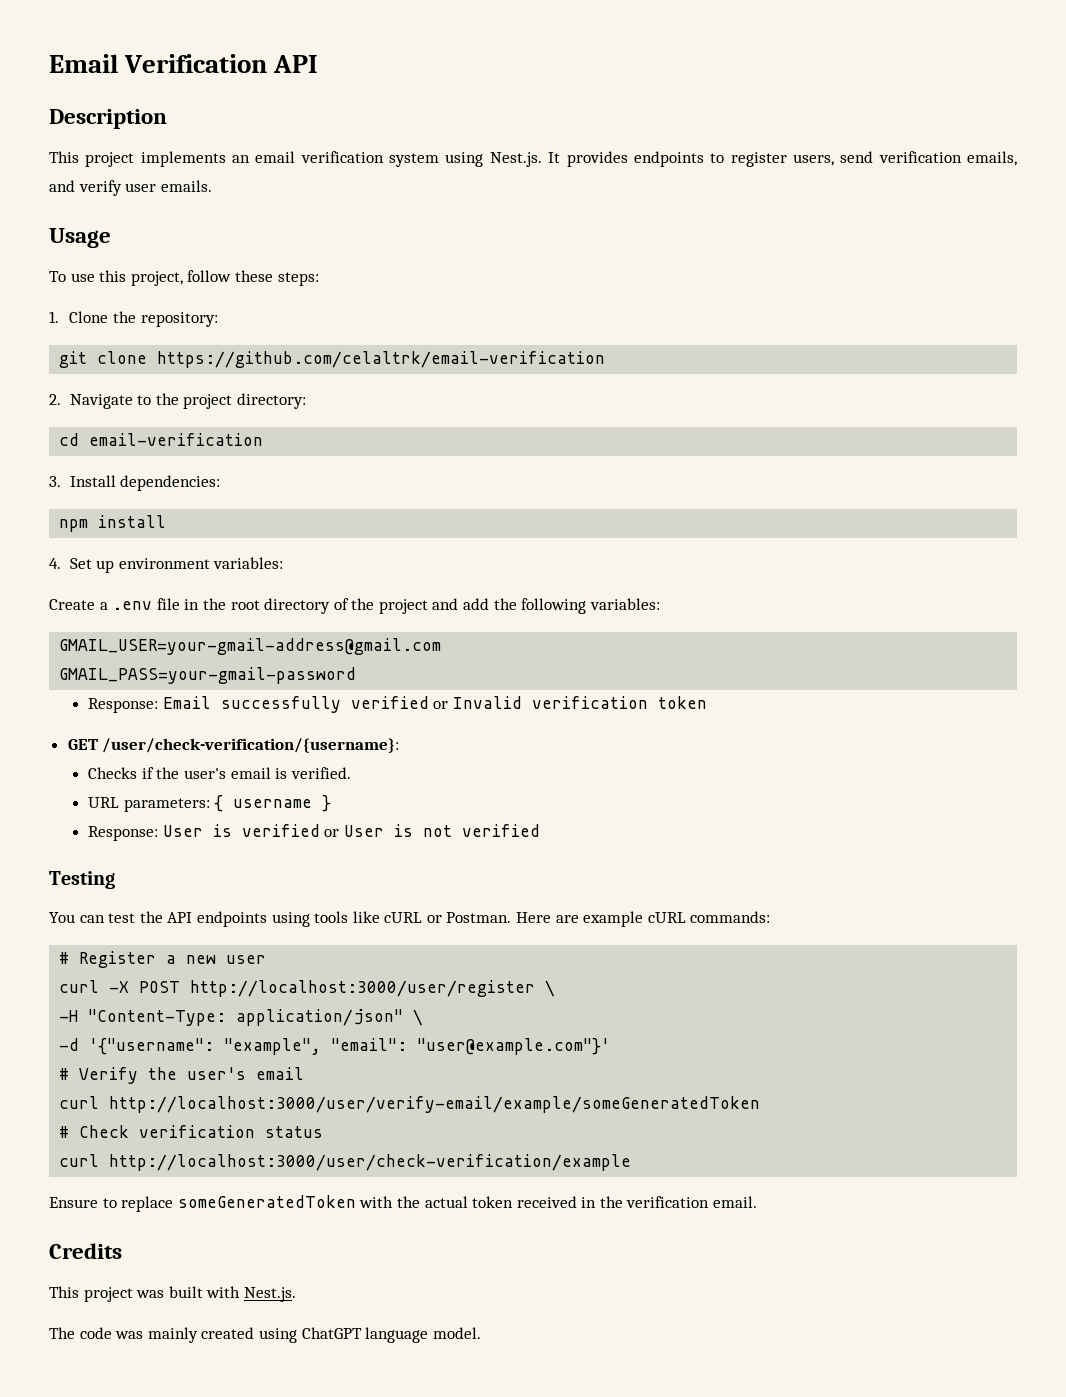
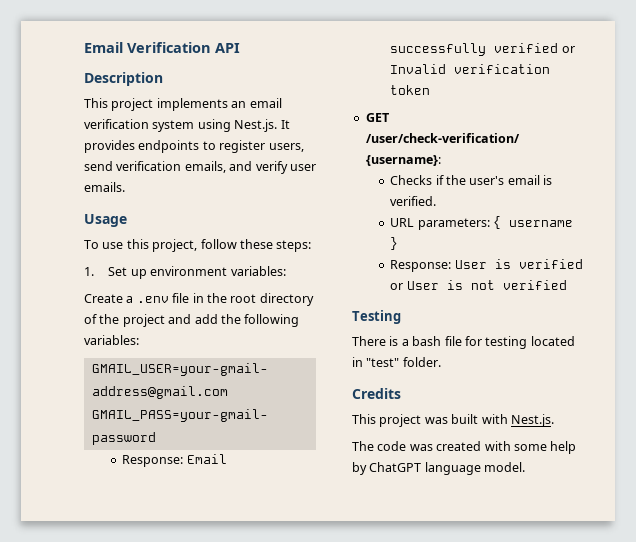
- 1. Clone the repository:
- git clone https://github.com/celaltrk/email-verification
- 2. Navigate to the project directory:
- cd email-verification
- 3. Install dependencies:
- npm install
- 4. Set up environment variables:
+ 1. Set up environment variables:
- You can test the API endpoints using tools like cURL or Postman. Here are example cURL commands:
- # Register a new user
- curl -X POST http://localhost:3000/user/register \
- -H "Content-Type: application/json" \
- -d '{"username": "example", "email": "user@example.com"}'
- # Verify the user's email
- curl http://localhost:3000/user/verify-email/example/someGeneratedToken
- # Check verification status
- curl http://localhost:3000/user/check-verification/example
- Ensure to replace someGeneratedToken with the actual token received in the verification email.
+ There is a bash file for testing located in "test" folder.
- The code was mainly created using ChatGPT language model.
+ The code was created with some help by ChatGPT language model.

